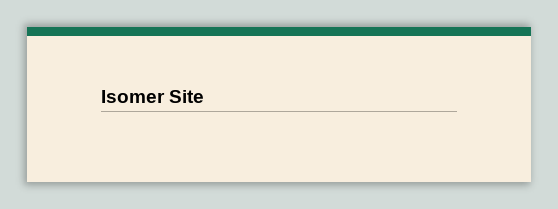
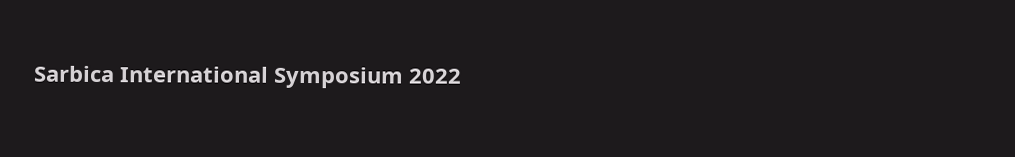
- Isomer Site
+ Sarbica International Symposium 2022

